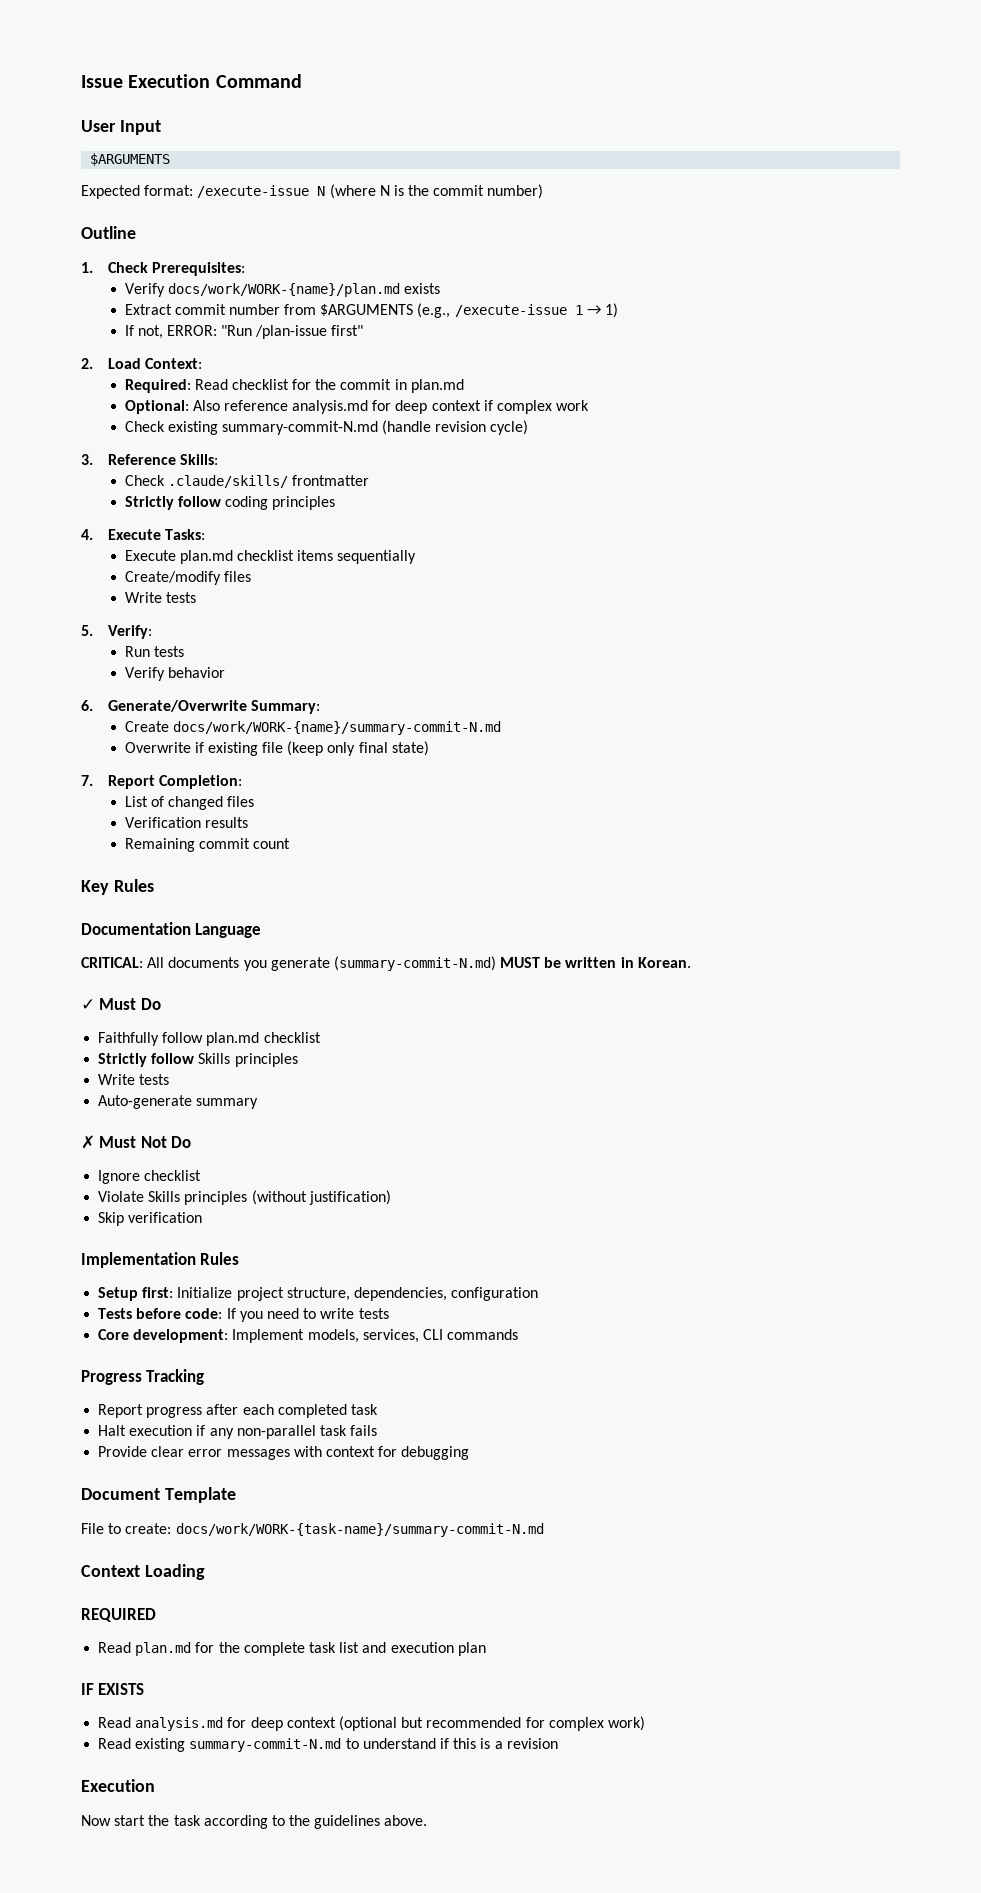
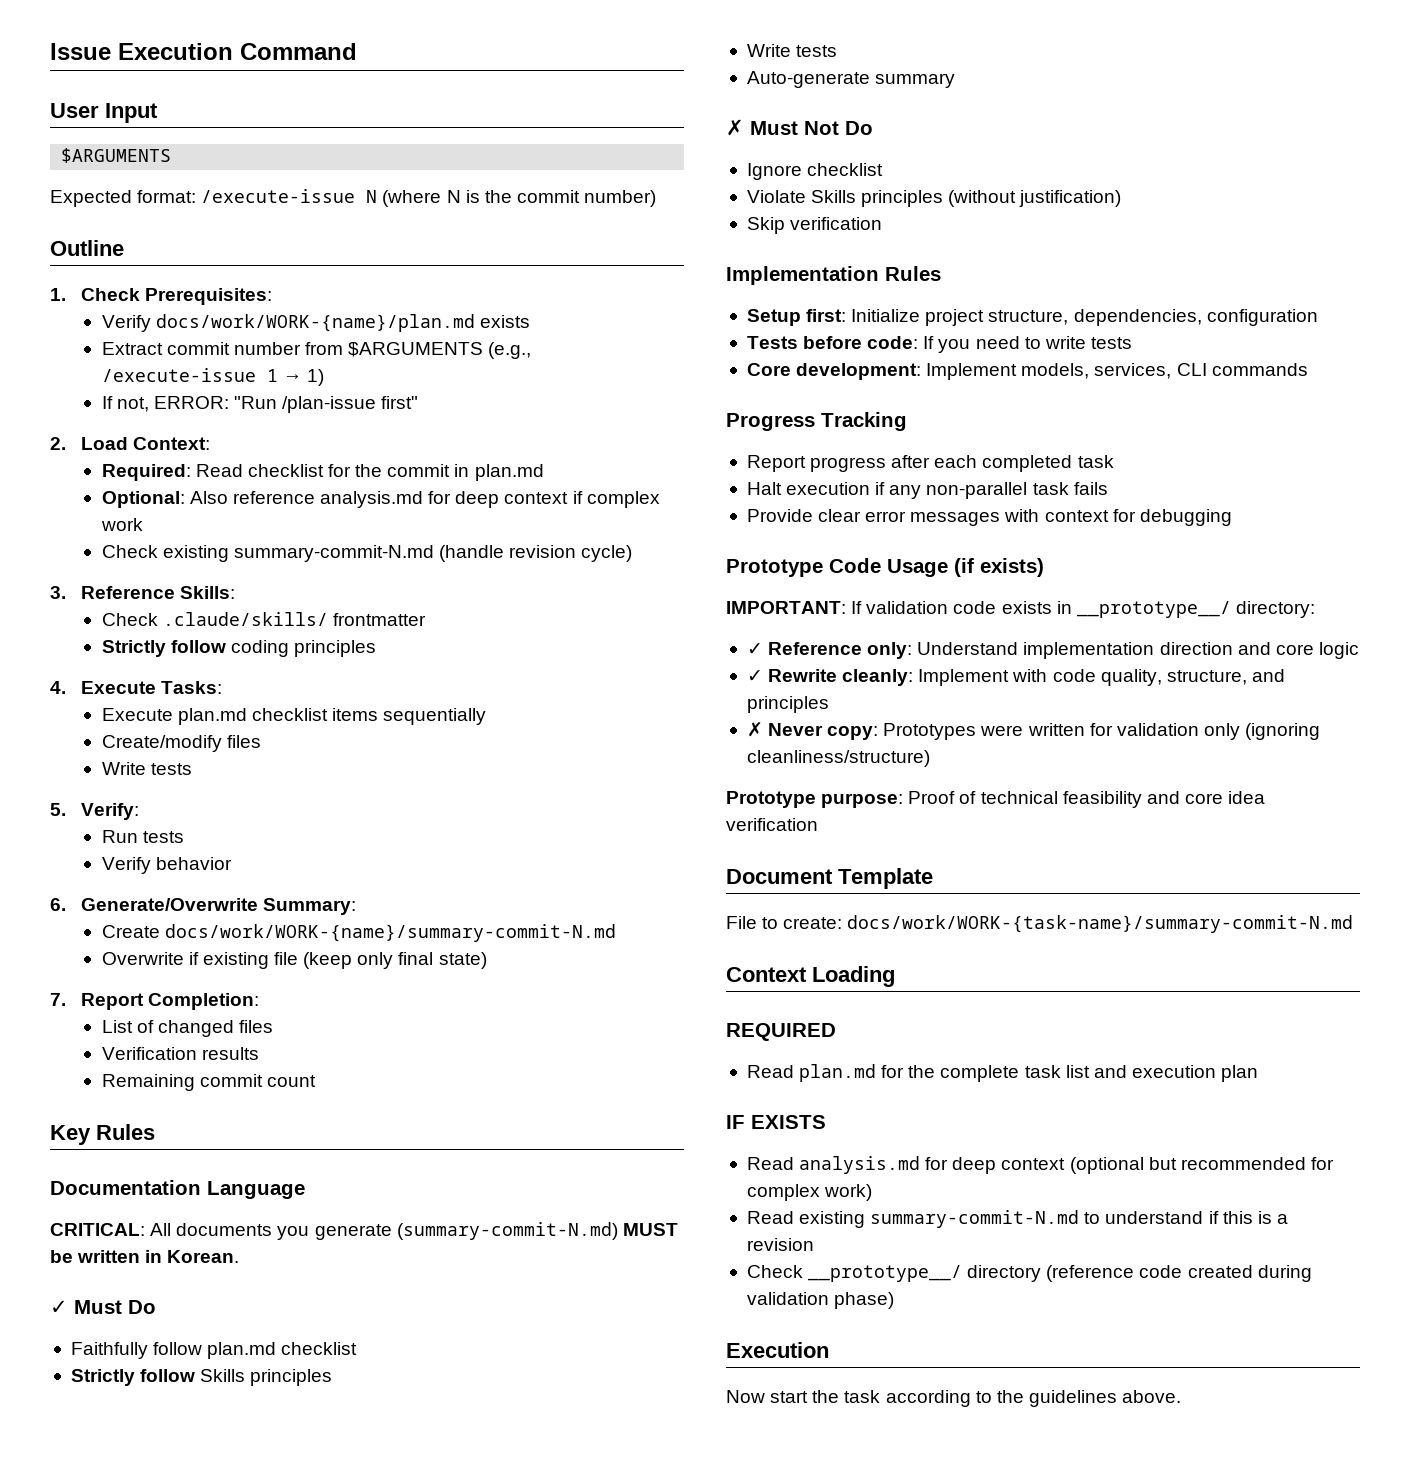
+ Prototype Code Usage (if exists)
+ IMPORTANT: If validation code exists in __prototype__/ directory:
+ ✓ Reference only: Understand implementation direction and core logic
+ ✓ Rewrite cleanly: Implement with code quality, structure, and principles
+ ✗ Never copy: Prototypes were written for validation only (ignoring cleanliness/structure)
+ Prototype purpose: Proof of technical feasibility and core idea verification
+ Check __prototype__/ directory (reference code created during validation phase)

